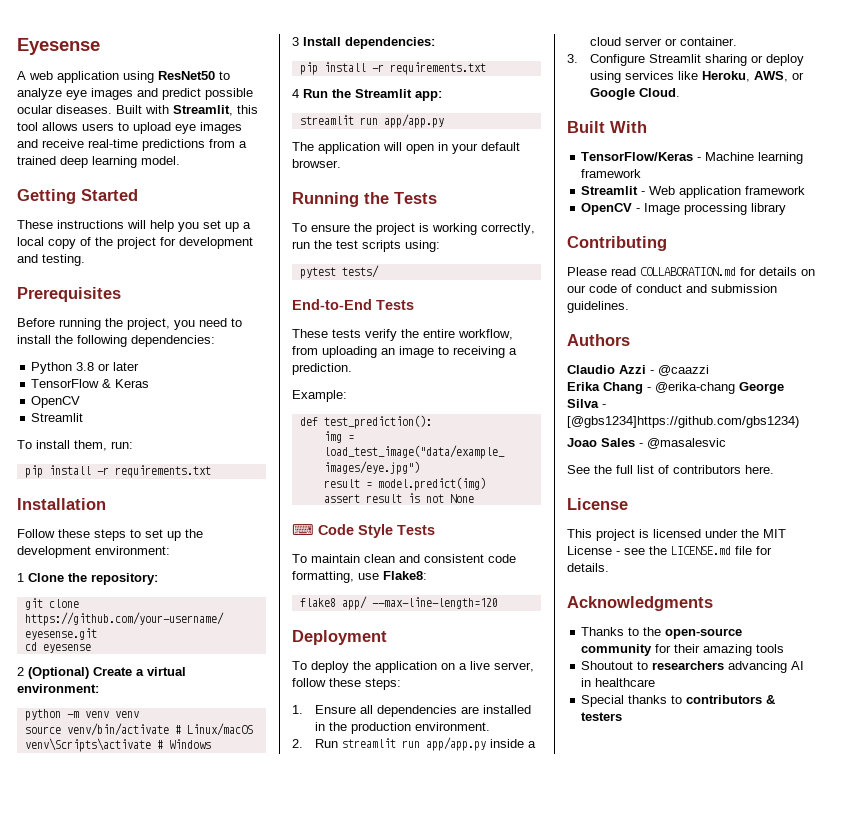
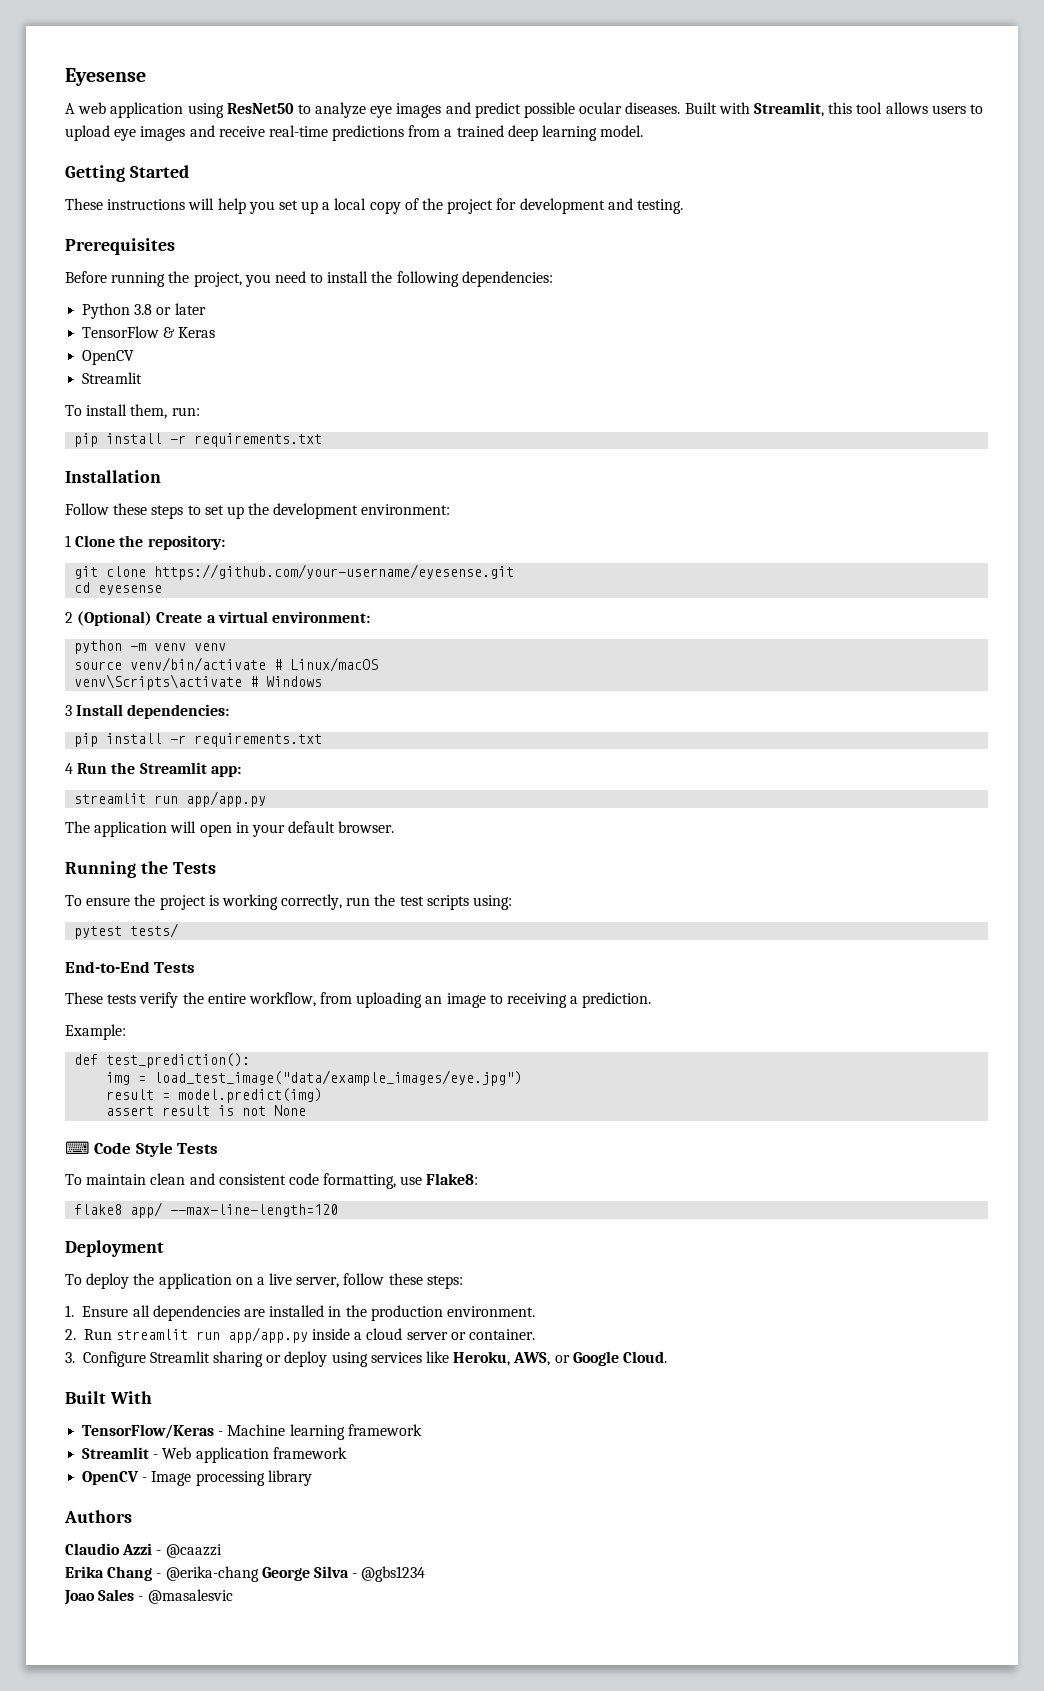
- Contributing
- Please read COLLABORATION.md for details on our code of conduct and submission guidelines.
- Erika Chang - @erika-chang George Silva - [@gbs1234]https://github.com/gbs1234)
+ Erika Chang - @erika-chang George Silva - @gbs1234
- See the full list of contributors here.
- License
- This project is licensed under the MIT License - see the LICENSE.md file for details.
- Acknowledgments
- Thanks to the open-source community for their amazing tools
- Shoutout to researchers advancing AI in healthcare
- Special thanks to contributors & testers

